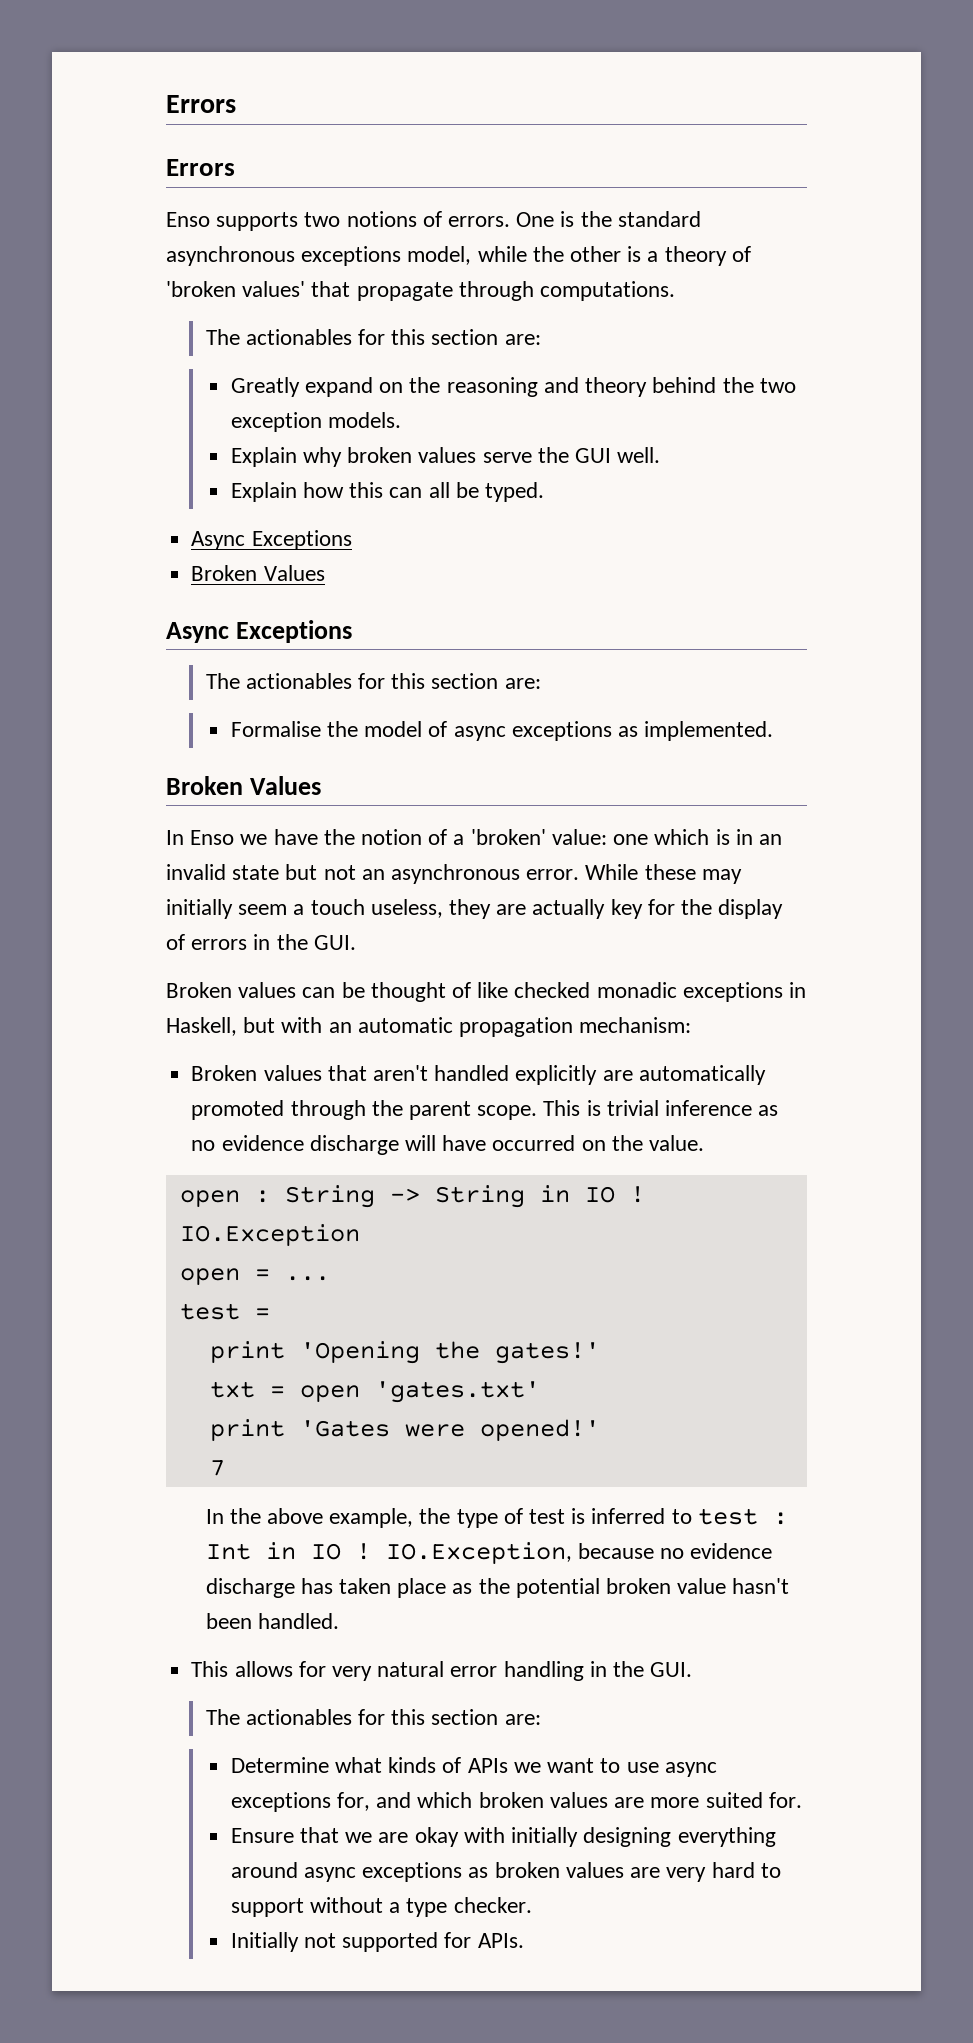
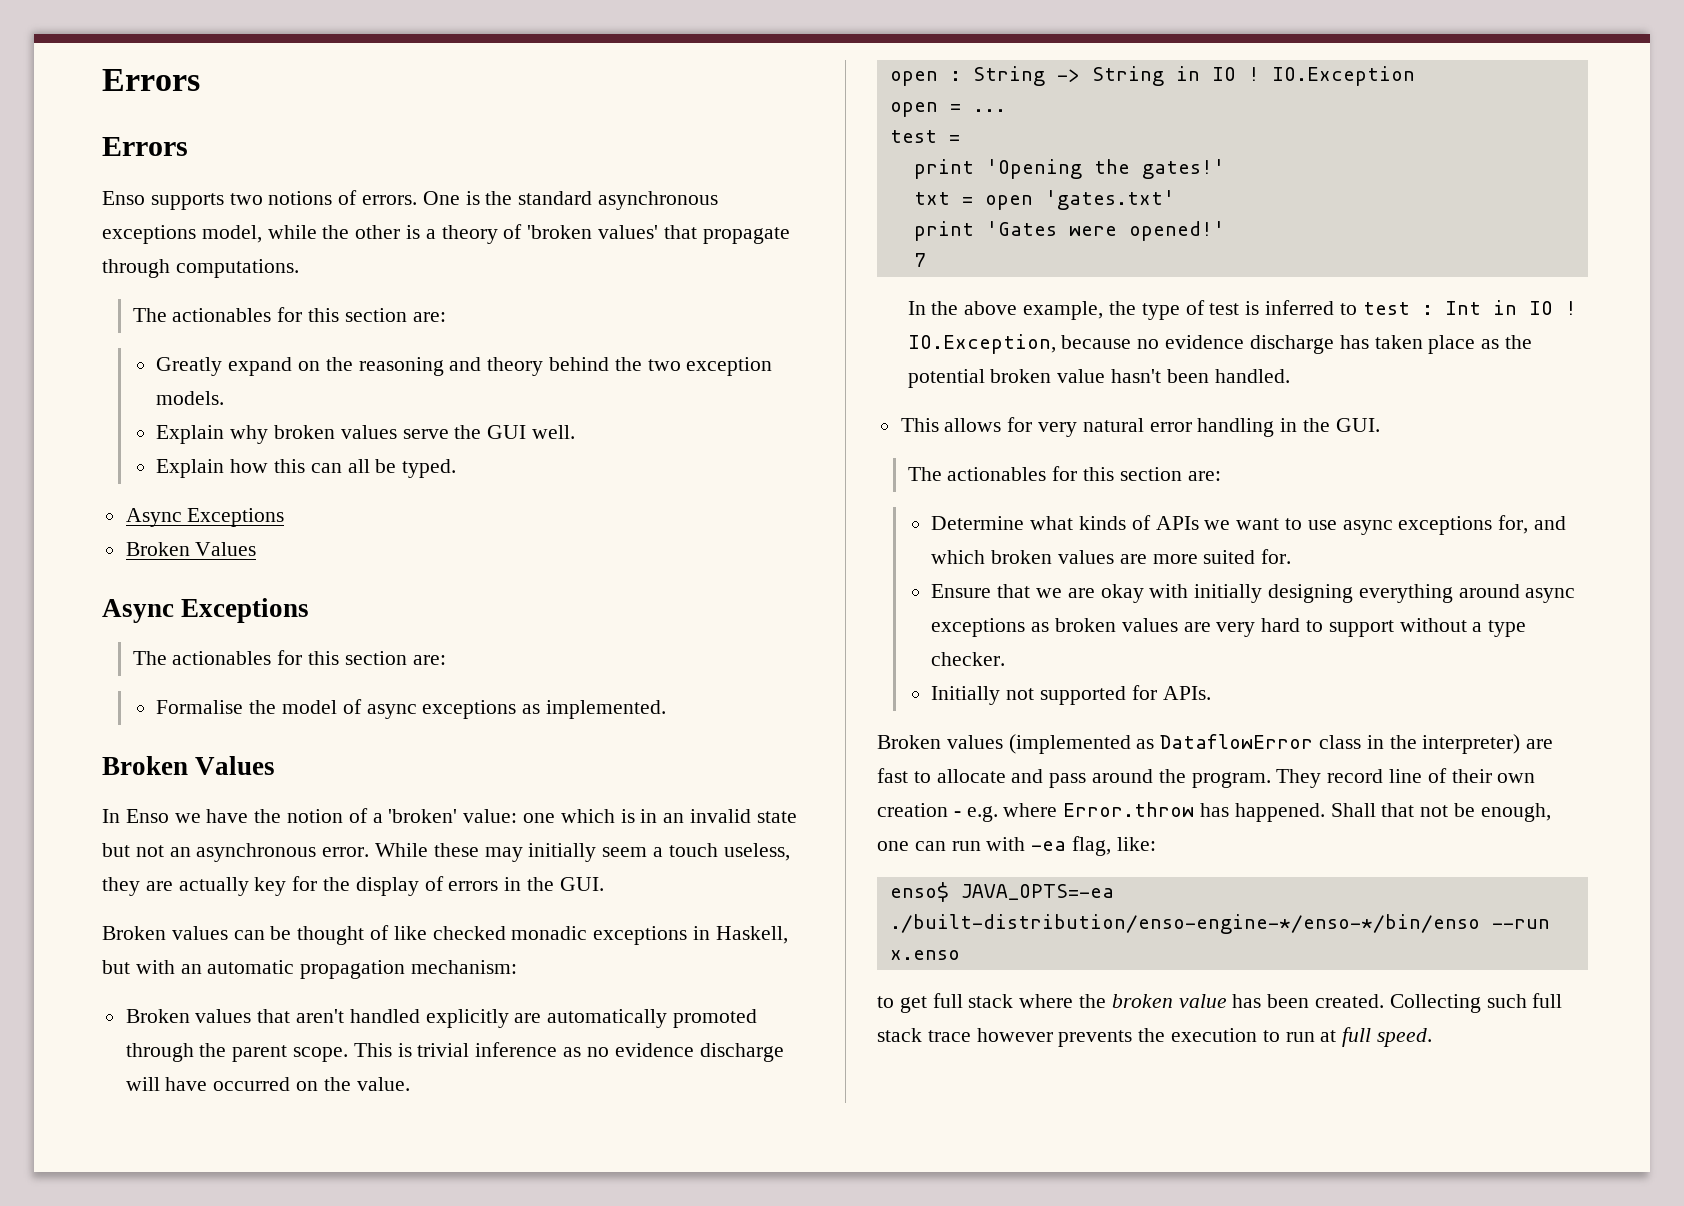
+ Broken values (implemented as DataflowError class in the interpreter) are fast to allocate and pass around the program. They record line of their own creation - e.g. where Error.throw has happened. Shall that not be enough, one can run with -ea flag, like:
+ enso$ JAVA_OPTS=-ea ./built-distribution/enso-engine-*/enso-*/bin/enso --run x.enso
+ to get full stack where the broken value has been created. Collecting such full stack trace however prevents the execution to run at full speed.

